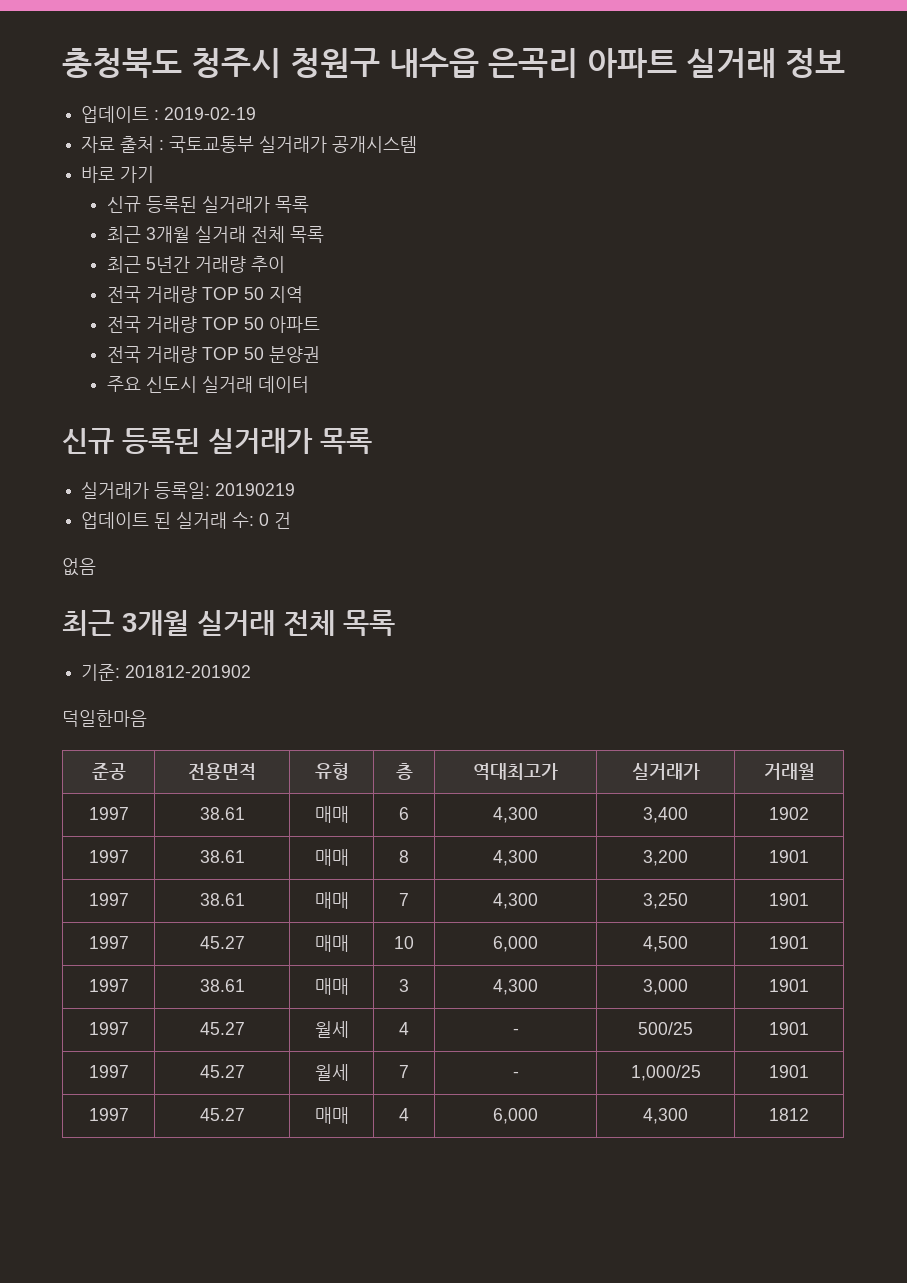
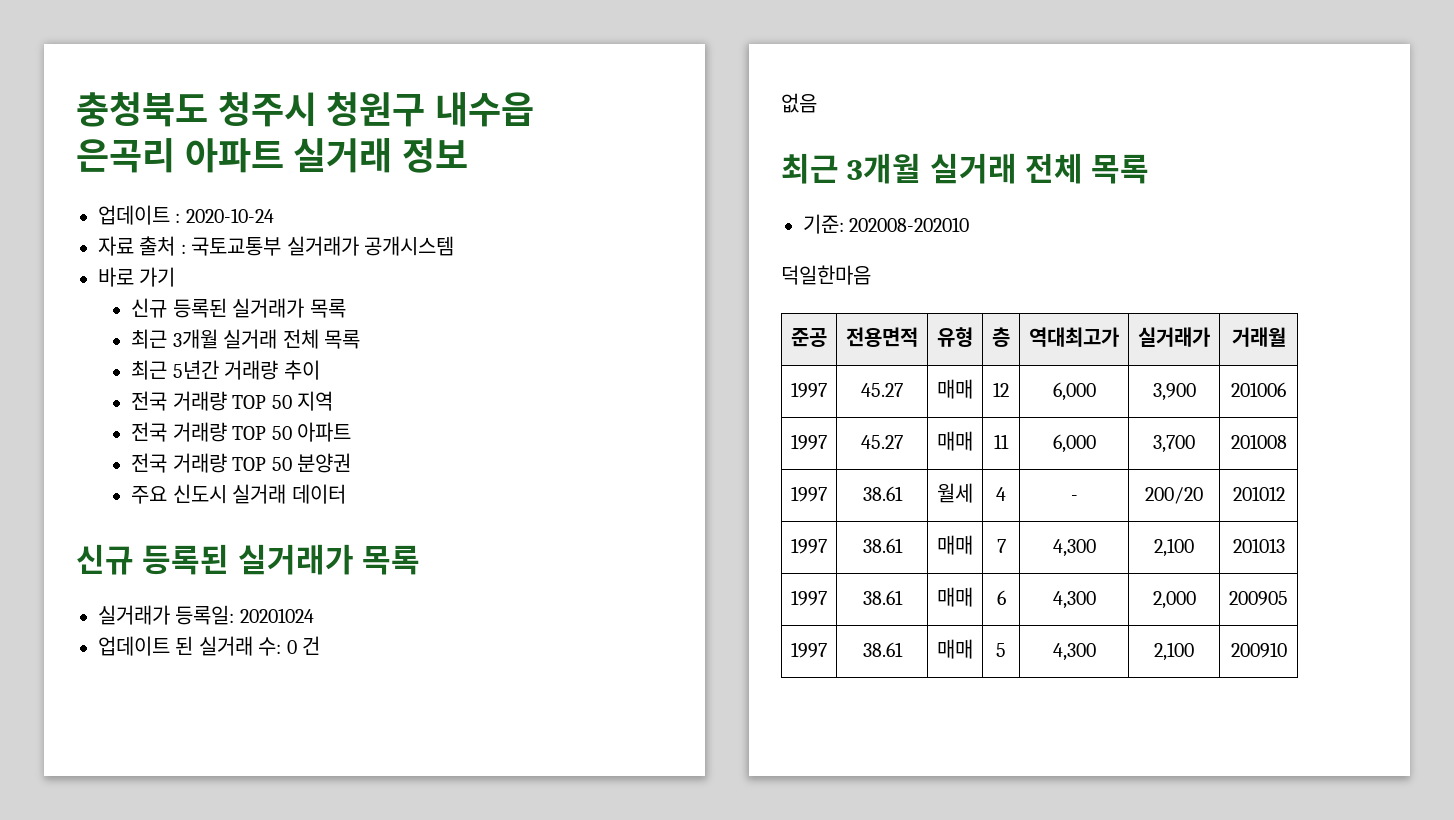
- 업데이트 : 2019-02-19
+ 업데이트 : 2020-10-24
- 실거래가 등록일: 20190219
+ 실거래가 등록일: 20201024
- 기준: 201812-201902
+ 기준: 202008-202010
- 1997 | 38.61 | 매매 | 6 | 4,300 | 3,400 | 1902
- 1997 | 38.61 | 매매 | 8 | 4,300 | 3,200 | 1901
+ 1997 | 45.27 | 매매 | 12 | 6,000 | 3,900 | 201006
+ 1997 | 45.27 | 매매 | 11 | 6,000 | 3,700 | 201008
+ 1997 | 38.61 | 월세 | 4 | - | 200/20 | 201012
- 1997 | 38.61 | 매매 | 7 | 4,300 | 3,250 | 1901
- 1997 | 45.27 | 매매 | 10 | 6,000 | 4,500 | 1901
- 1997 | 38.61 | 매매 | 3 | 4,300 | 3,000 | 1901
- 1997 | 45.27 | 월세 | 4 | - | 500/25 | 1901
- 1997 | 45.27 | 월세 | 7 | - | 1,000/25 | 1901
- 1997 | 45.27 | 매매 | 4 | 6,000 | 4,300 | 1812
+ 1997 | 38.61 | 매매 | 7 | 4,300 | 2,100 | 201013
+ 1997 | 38.61 | 매매 | 6 | 4,300 | 2,000 | 200905
+ 1997 | 38.61 | 매매 | 5 | 4,300 | 2,100 | 200910

